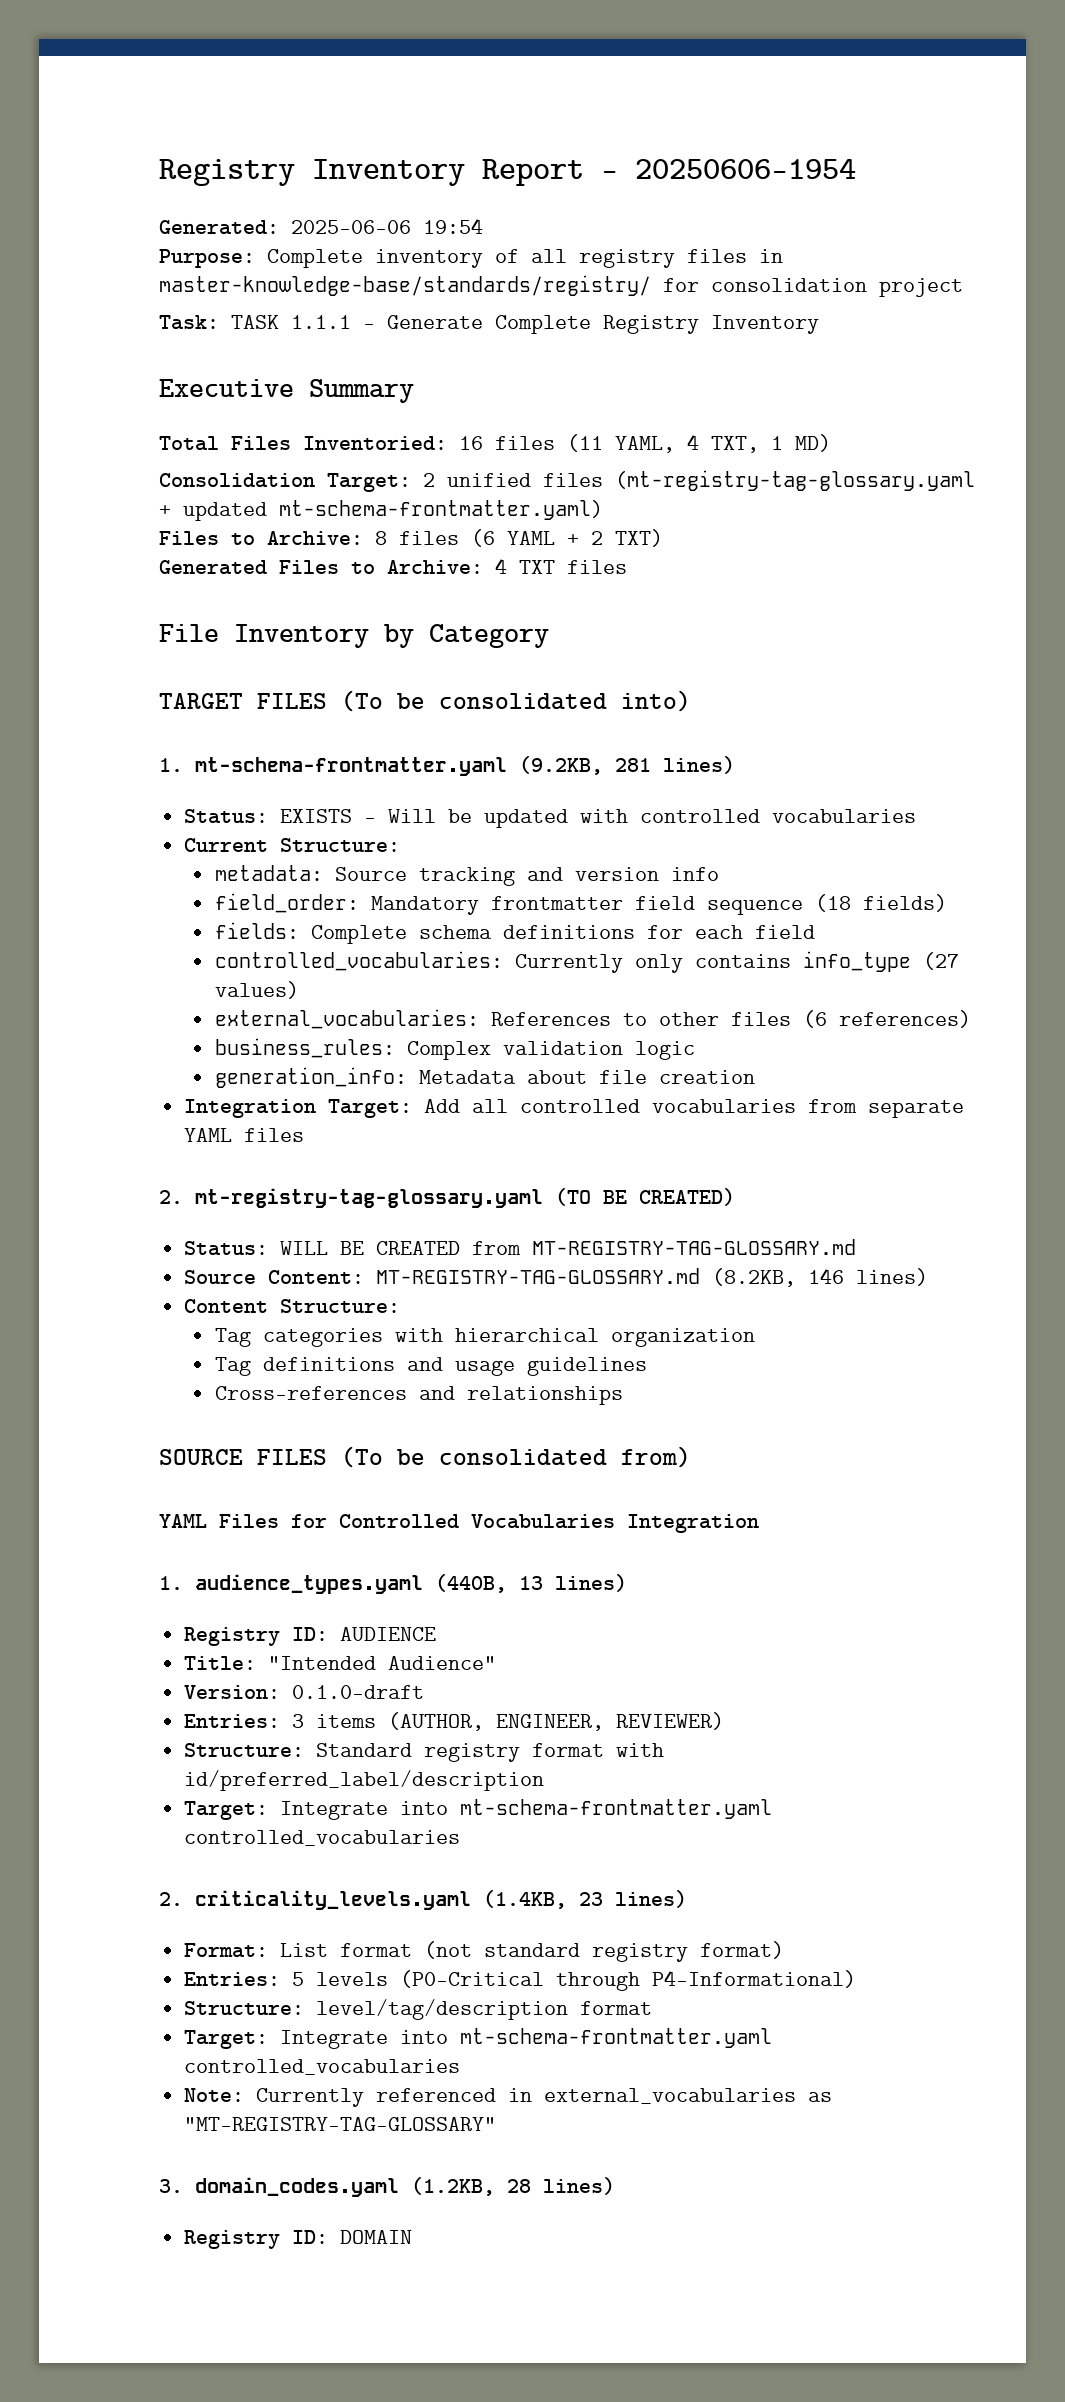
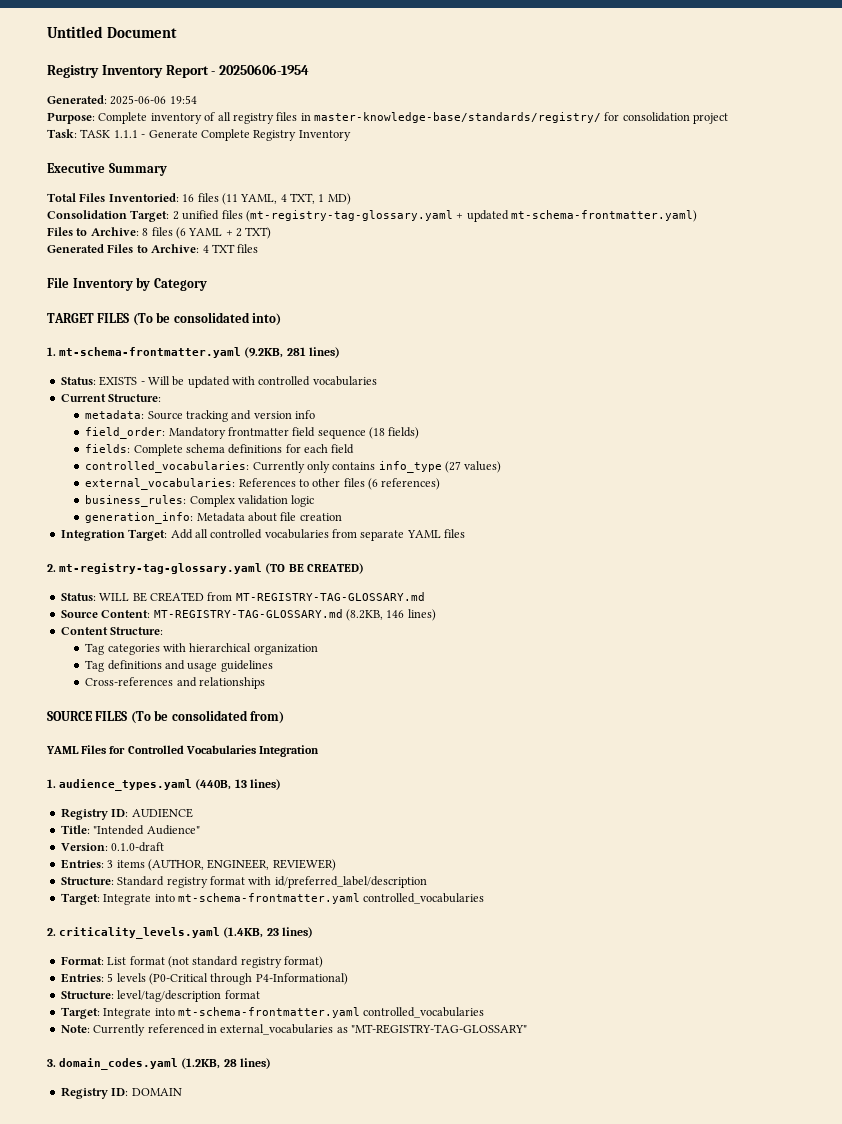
+ Untitled Document

